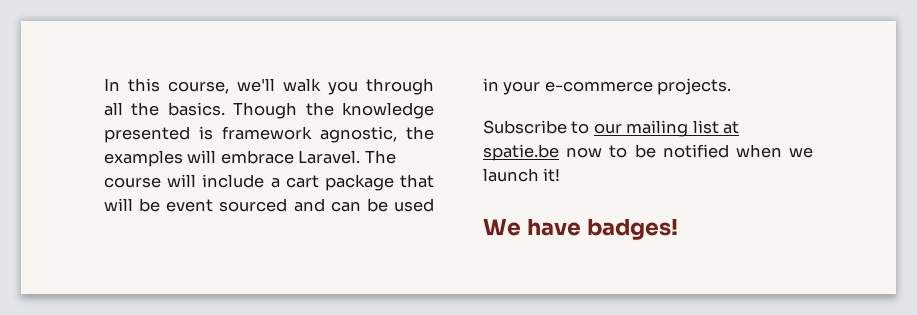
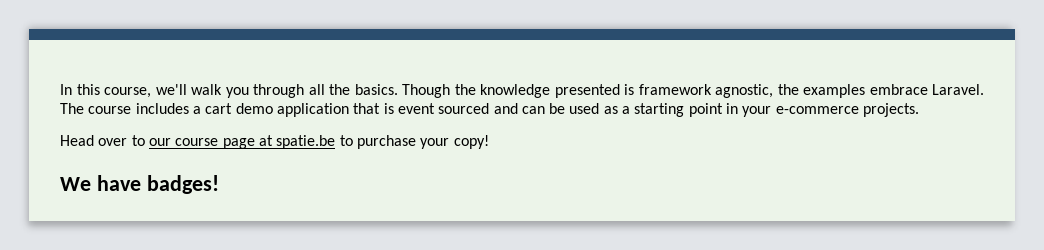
- Though the knowledge presented is framework agnostic, the examples will embrace Laravel.
+ Though the knowledge presented is framework agnostic, the examples embrace Laravel.
- The course will include a cart package that will be event sourced and can be used in your e-commerce projects.
+ The course includes a cart demo application that is event sourced and can be used as a starting point in your e-commerce projects.
- Subscribe to our mailing list at spatie.be now to be notified when we launch it!
+ Head over to our course page at spatie.be to purchase your copy!

